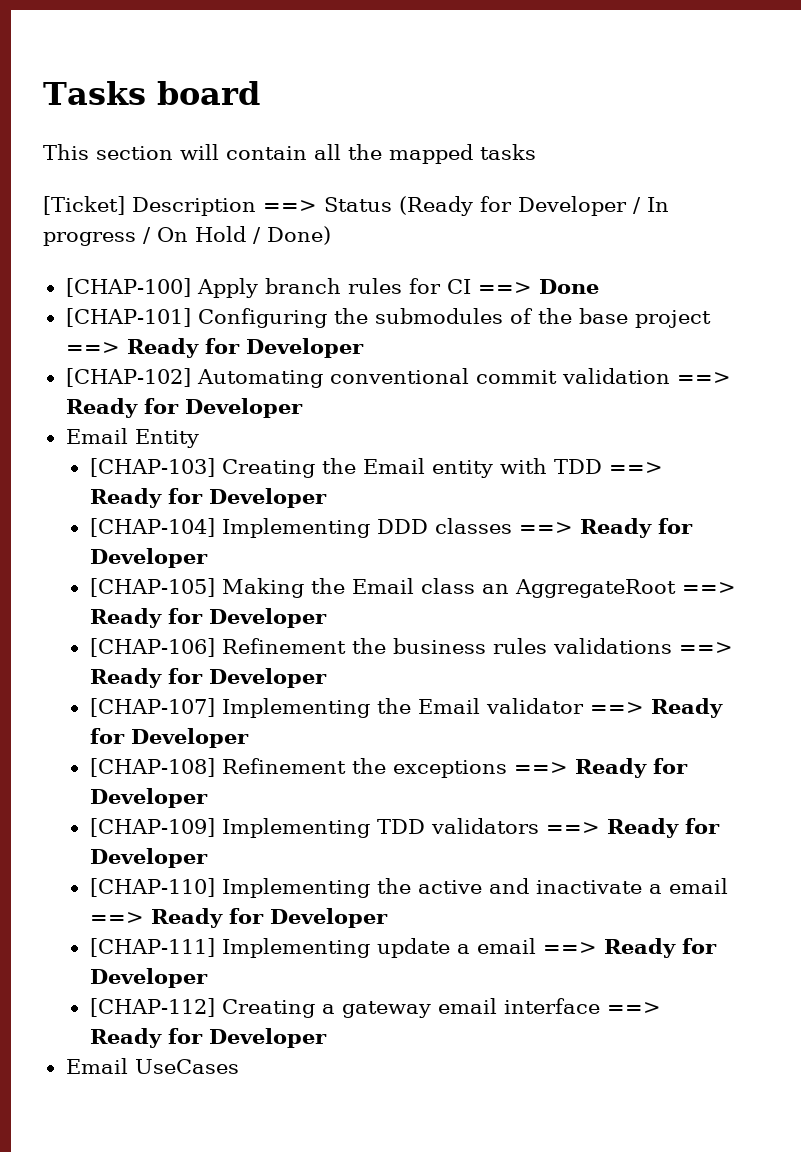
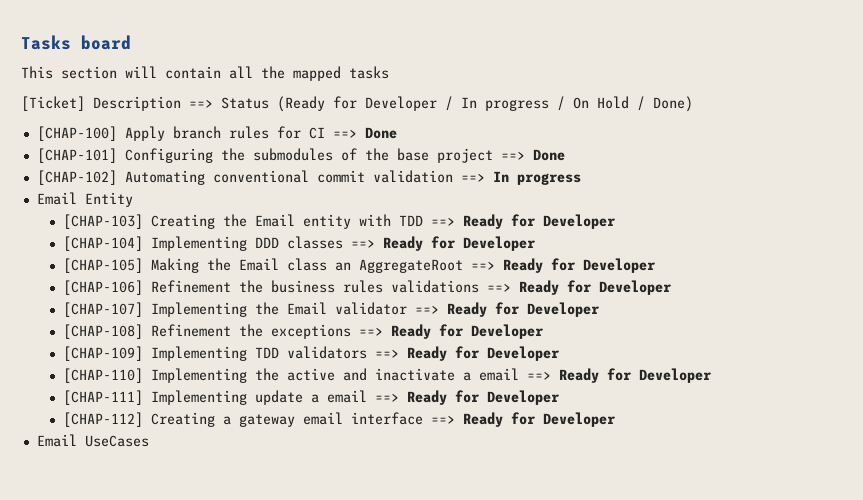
- [CHAP-101] Configuring the submodules of the base project ==> Ready for Developer
+ [CHAP-101] Configuring the submodules of the base project ==> Done
- [CHAP-102] Automating conventional commit validation ==> Ready for Developer
+ [CHAP-102] Automating conventional commit validation ==> In progress

